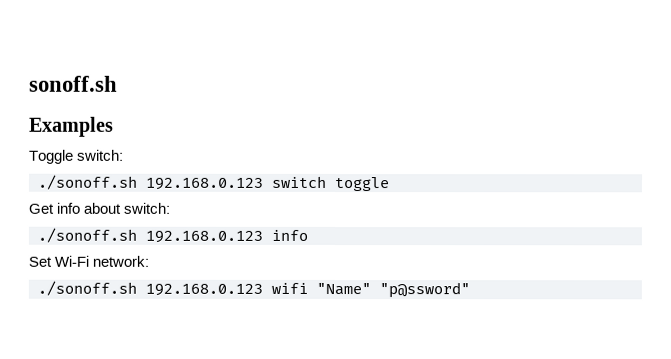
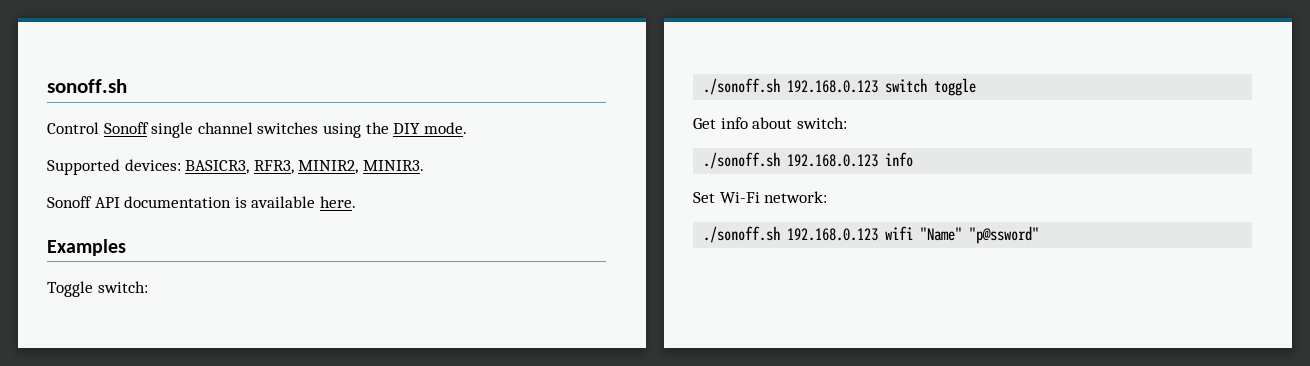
+ Control Sonoff single channel switches using the DIY mode.
+ Supported devices: BASICR3, RFR3, MINIR2, MINIR3.
+ Sonoff API documentation is available here.

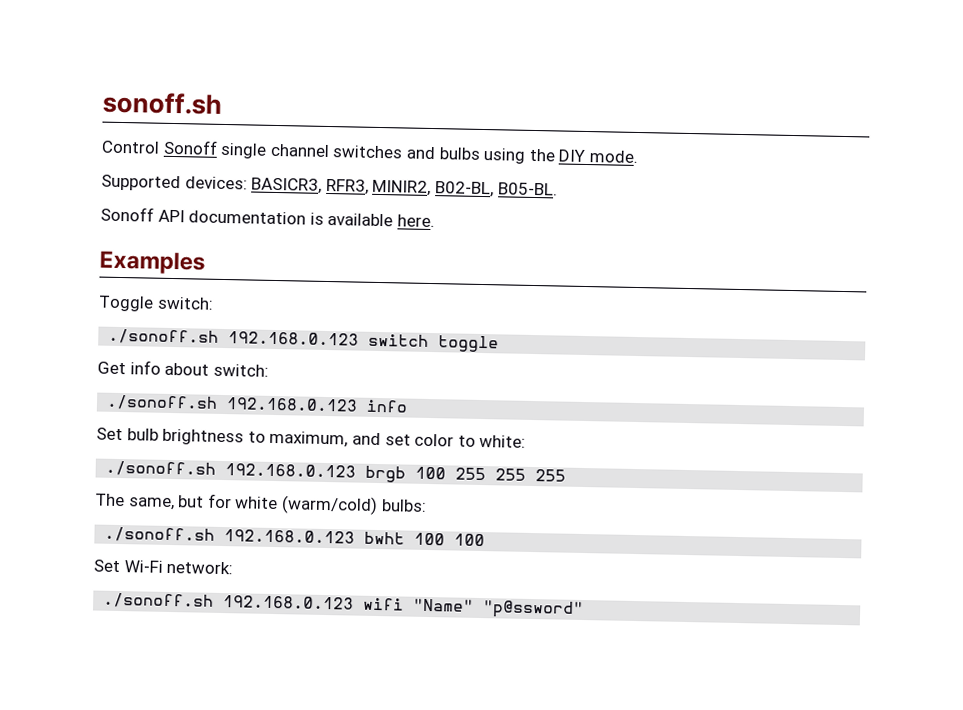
- Control Sonoff single channel switches using the DIY mode.
+ Control Sonoff single channel switches and bulbs using the DIY mode.
- Supported devices: BASICR3, RFR3, MINIR2, MINIR3.
+ Supported devices: BASICR3, RFR3, MINIR2, B02-BL, B05-BL.
+ Set bulb brightness to maximum, and set color to white:
+ ./sonoff.sh 192.168.0.123 brgb 100 255 255 255
+ The same, but for white (warm/cold) bulbs:
+ ./sonoff.sh 192.168.0.123 bwht 100 100

